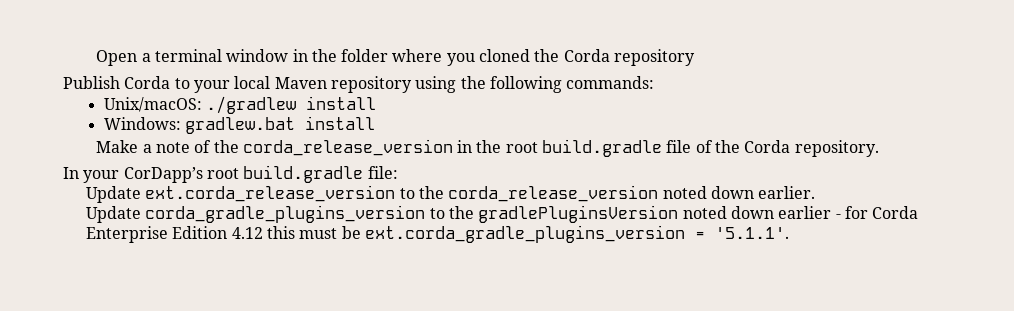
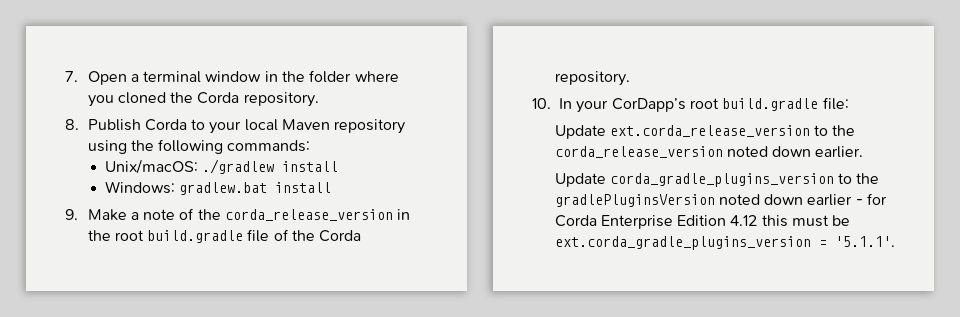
- Open a terminal window in the folder where you cloned the Corda repository
- Publish Corda to your local Maven repository using the following commands:
+ 7. Open a terminal window in the folder where you cloned the Corda repository.
+ 8. Publish Corda to your local Maven repository using the following commands:
- Make a note of the corda_release_version in the root build.gradle file of the Corda repository.
+ 9. Make a note of the corda_release_version in the root build.gradle file of the Corda repository.
- In your CorDapp’s root build.gradle file:
+ 10. In your CorDapp’s root build.gradle file:

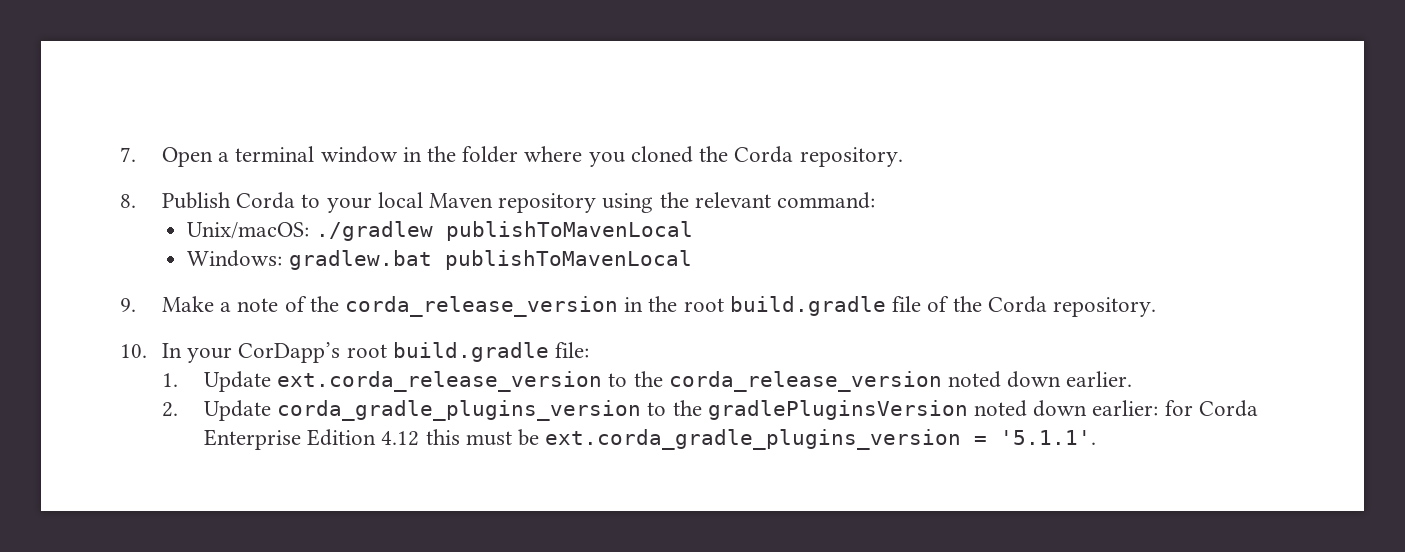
- 8. Publish Corda to your local Maven repository using the following commands:
+ 8. Publish Corda to your local Maven repository using the relevant command:
- Unix/macOS: ./gradlew install
+ Unix/macOS: ./gradlew publishToMavenLocal
- Windows: gradlew.bat install
+ Windows: gradlew.bat publishToMavenLocal
- Update ext.corda_release_version to the corda_release_version noted down earlier.
+ 1. Update ext.corda_release_version to the corda_release_version noted down earlier.
- Update corda_gradle_plugins_version to the gradlePluginsVersion noted down earlier - for Corda Enterprise Edition 4.12 this must be ext.corda_gradle_plugins_version = '5.1.1'.
+ 2. Update corda_gradle_plugins_version to the gradlePluginsVersion noted down earlier: for Corda Enterprise Edition 4.12 this must be ext.corda_gradle_plugins_version = '5.1.1'.

